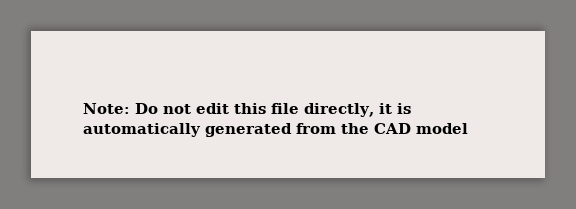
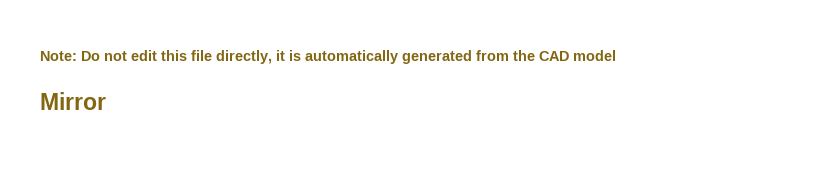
+ Mirror

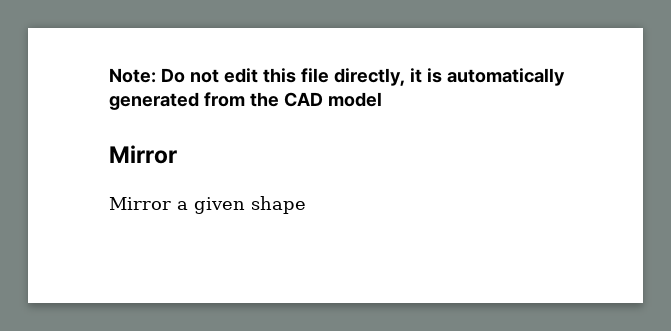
+ Mirror a given shape

